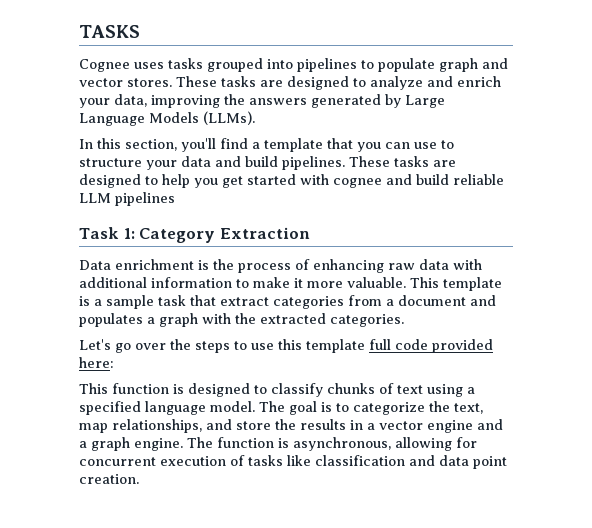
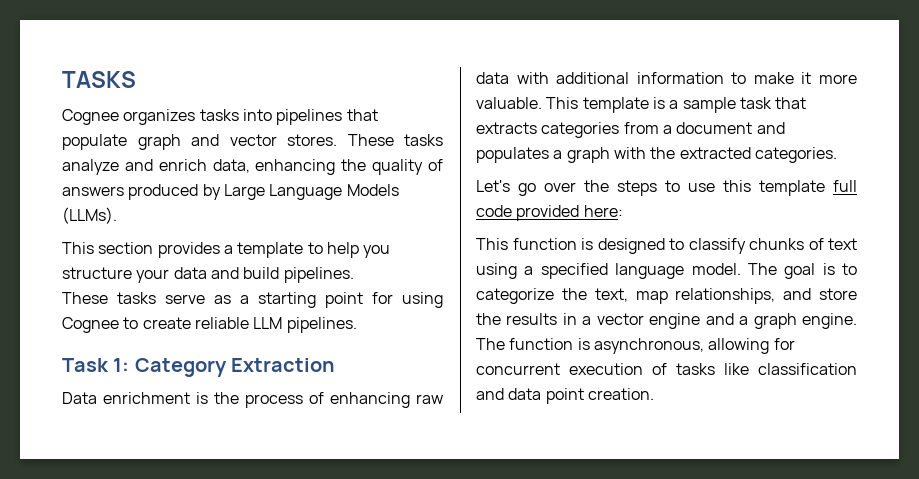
- Cognee uses tasks grouped into pipelines to populate graph and vector stores.
+ Cognee organizes tasks into pipelines that populate graph and vector stores.
- These tasks are designed to analyze and enrich your data, improving the answers generated by Large Language Models (LLMs).
+ These tasks analyze and enrich data, enhancing the quality of answers produced by Large Language Models (LLMs).
- In this section, you'll find a template that you can use to structure your data and build pipelines. These tasks are designed to help you get started with cognee and build reliable LLM pipelines
+ This section provides a template to help you structure your data and build pipelines.
+ These tasks serve as a starting point for using Cognee to create reliable LLM pipelines.
- This template is a sample task that extract categories from a document and populates a graph with the extracted categories.
+ This template is a sample task that extracts categories from a document and populates a graph with the extracted categories.

